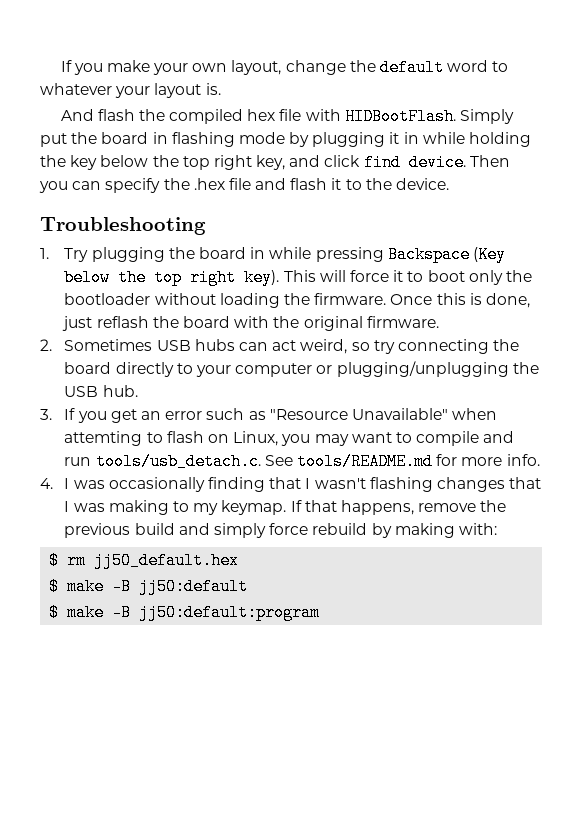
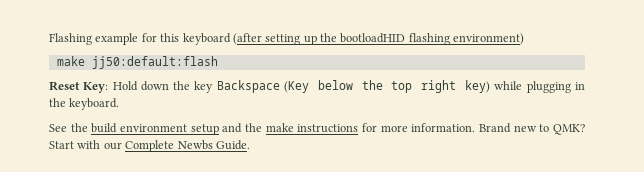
- If you make your own layout, change the default word to whatever your layout is.
- And flash the compiled hex file with HIDBootFlash. Simply put the board in flashing mode by plugging it in while holding the key below the top right key, and click find device. Then you can specify the .hex file and flash it to the device.
- Troubleshooting
- 1. Try plugging the board in while pressing Backspace (Key below the top right key). This will force it to boot only the bootloader without loading the firmware. Once this is done, just reflash the board with the original firmware.
- 2. Sometimes USB hubs can act weird, so try connecting the board directly to your computer or plugging/unplugging the USB hub.
- 3. If you get an error such as "Resource Unavailable" when attemting to flash on Linux, you may want to compile and run tools/usb_detach.c. See tools/README.md for more info.
- 4. I was occasionally finding that I wasn't flashing changes that I was making to my keymap. If that happens, remove the previous build and simply force rebuild by making with:
- $ rm jj50_default.hex
- $ make -B jj50:default
- $ make -B jj50:default:program
+ Flashing example for this keyboard (after setting up the bootloadHID flashing environment)
+ make jj50:default:flash
+ Reset Key: Hold down the key Backspace (Key below the top right key) while plugging in the keyboard.
+ See the build environment setup and the make instructions for more information. Brand new to QMK? Start with our Complete Newbs Guide.

